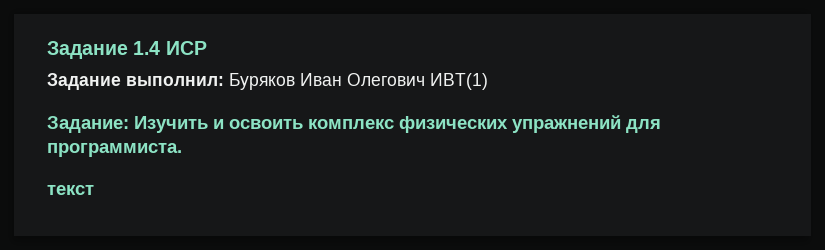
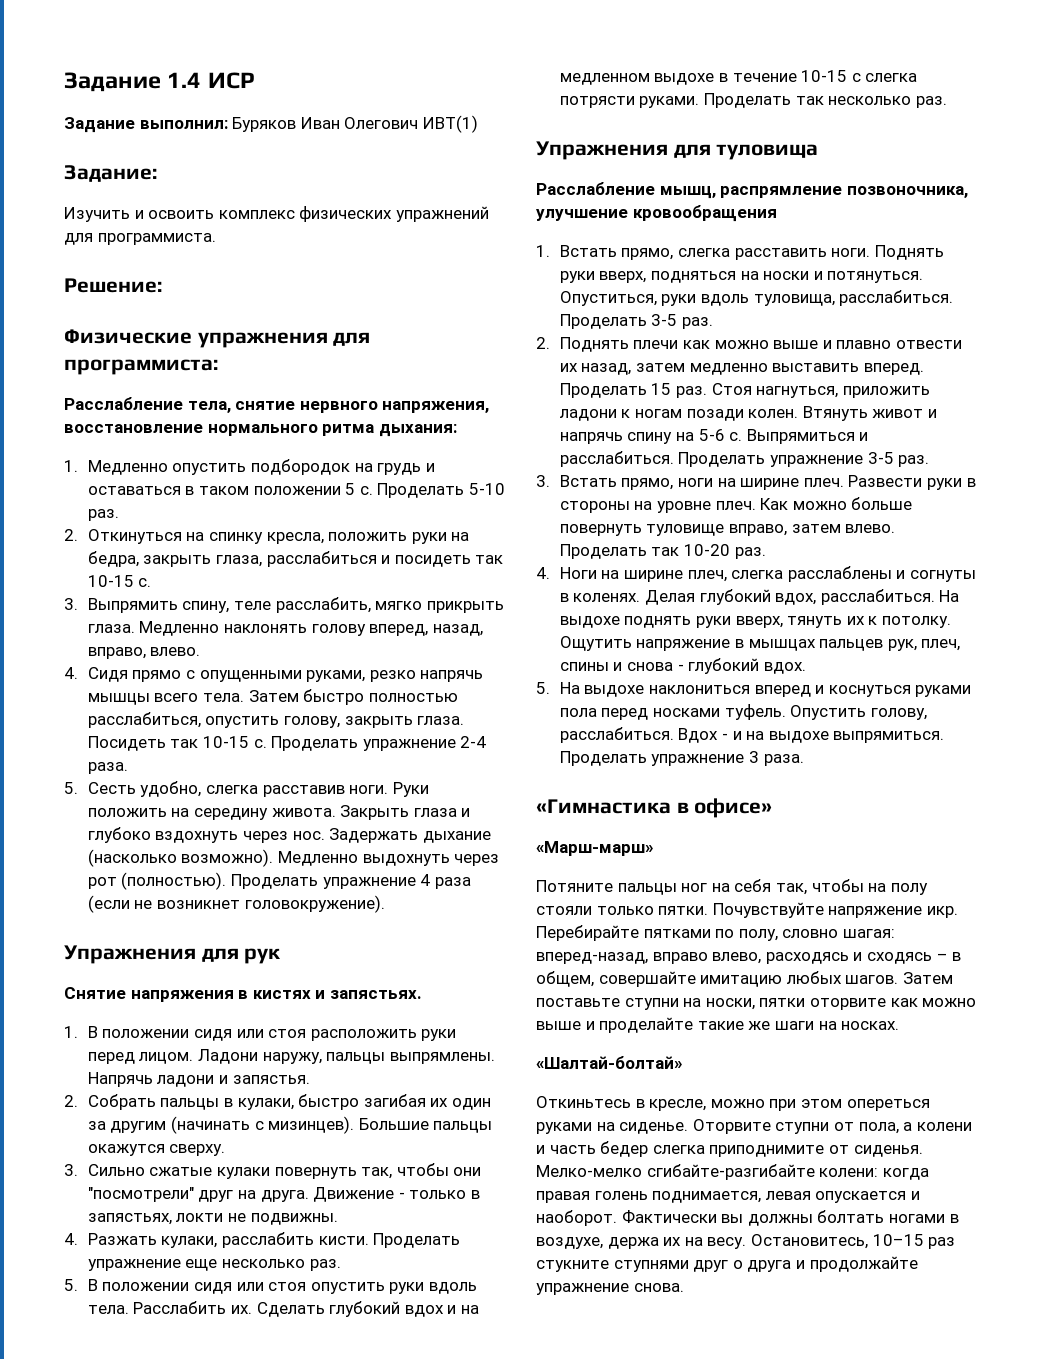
- Задание: Изучить и освоить комплекс физических упражнений для программиста.
+ Задание:
+ Изучить и освоить комплекс физических упражнений для программиста.
- текст
+ Решение:
+ Физические упражнения для программиста:
+ Расслабление тела, снятие нервного напряжения, восстановление нормального ритма дыхания:
+ 1. Медленно опустить подбородок на грудь и оставаться в таком положении 5 с. Проделать 5-10 раз.
+ 2. Откинуться на спинку кресла, положить руки на бедра, закрыть глаза, расслабиться и посидеть так 10-15 с.
+ 3. Выпрямить спину, теле расслабить, мягко прикрыть глаза. Медленно наклонять голову вперед, назад, вправо, влево.
+ 4. Сидя прямо с опущенными руками, резко напрячь мышцы всего тела. Затем быстро полностью расслабиться, опустить голову, закрыть глаза. Посидеть так 10-15 с. Проделать упражнение 2-4 раза.
+ 5. Сесть удобно, слегка расставив ноги. Руки положить на середину живота. Закрыть глаза и глубоко вздохнуть через нос. Задержать дыхание (насколько возможно). Медленно выдохнуть через рот (полностью). Проделать упражнение 4 раза (если не возникнет головокружение).
+ Упражнения для рук
+ Снятие напряжения в кистях и запястьях.
+ 1. В положении сидя или стоя расположить руки перед лицом. Ладони наружу, пальцы выпрямлены. Напрячь ладони и запястья.
+ 2. Собрать пальцы в кулаки, быстро загибая их один за другим (начинать с мизинцев). Большие пальцы окажутся сверху.
+ 3. Сильно сжатые кулаки повернуть так, чтобы они "посмотрели" друг на друга. Движение - только в запястьях, локти не подвижны.
+ 4. Разжать кулаки, расслабить кисти. Проделать упражнение еще несколько раз.
+ 5. В положении сидя или стоя опустить руки вдоль тела. Расслабить их. Сделать глубокий вдох и на медленном выдохе в течение 10-15 с слегка потрясти руками. Проделать так несколько раз.
+ Упражнения для туловища
+ Расслабление мышц, распрямление позвоночника, улучшение кровообращения
+ 1. Встать прямо, слегка расставить ноги. Поднять руки вверх, подняться на носки и потянуться. Опуститься, руки вдоль туловища, расслабиться. Проделать 3-5 раз.
+ 2. Поднять плечи как можно выше и плавно отвести их назад, затем медленно выставить вперед. Проделать 15 раз. Стоя нагнуться, приложить ладони к ногам позади колен. Втянуть живот и напрячь спину на 5-6 с. Выпрямиться и расслабиться. Проделать упражнение 3-5 раз.
+ 3. Встать прямо, ноги на ширине плеч. Развести руки в стороны на уровне плеч. Как можно больше повернуть туловище вправо, затем влево. Проделать так 10-20 раз.
+ 4. Ноги на ширине плеч, слегка расслаблены и согнуты в коленях. Делая глубокий вдох, расслабиться. На выдохе поднять руки вверх, тянуть их к потолку. Ощутить напряжение в мышцах пальцев рук, плеч, спины и снова - глубокий вдох.
+ 5. На выдохе наклониться вперед и коснуться руками пола перед носками туфель. Опустить голову, расслабиться. Вдох - и на выдохе выпрямиться. Проделать упражнение 3 раза.
+ «Гимнастика в офисе»
+ «Марш-марш»
+ Потяните пальцы ног на себя так, чтобы на полу стояли только пятки. Почувствуйте напряжение икр. Перебирайте пятками по полу, словно шагая: вперед-назад, вправо влево, расходясь и сходясь – в общем, совершайте имитацию любых шагов. Затем поставьте ступни на носки, пятки оторвите как можно выше и проделайте такие же шаги на носках.
+ «Шалтай-болтай»
+ Откиньтесь в кресле, можно при этом опереться руками на сиденье. Оторвите ступни от пола, а колени и часть бедер слегка приподнимите от сиденья. Мелко-мелко сгибайте-разгибайте колени: когда правая голень поднимается, левая опускается и наоборот. Фактически вы должны болтать ногами в воздухе, держа их на весу. Остановитесь, 10–15 раз стукните ступнями друг о друга и продолжайте упражнение снова.

